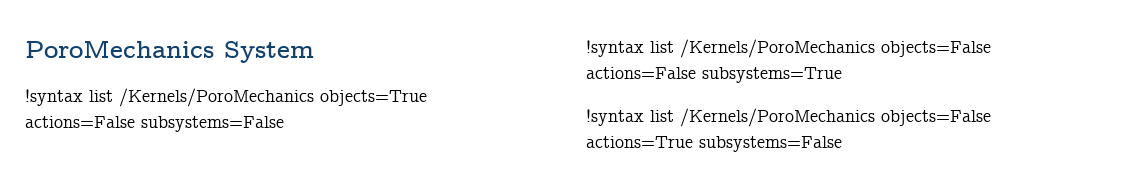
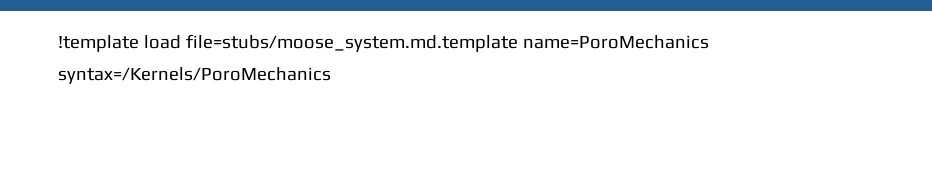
- PoroMechanics System
- !syntax list /Kernels/PoroMechanics objects=True actions=False subsystems=False
- !syntax list /Kernels/PoroMechanics objects=False actions=False subsystems=True
- !syntax list /Kernels/PoroMechanics objects=False actions=True subsystems=False
+ !template load file=stubs/moose_system.md.template name=PoroMechanics syntax=/Kernels/PoroMechanics

